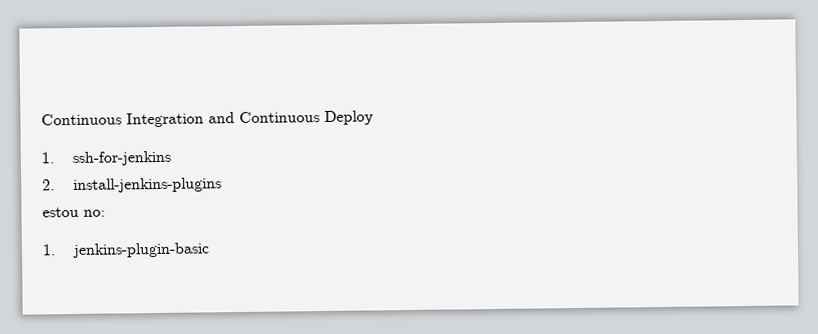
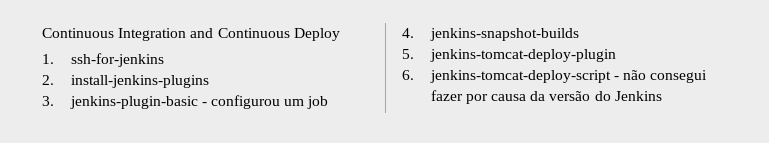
- estou no:
- 1. jenkins-plugin-basic
+ 3. jenkins-plugin-basic - configurou um job
+ 4. jenkins-snapshot-builds
+ 5. jenkins-tomcat-deploy-plugin
+ 6. jenkins-tomcat-deploy-script - não consegui fazer por causa da versão do Jenkins

